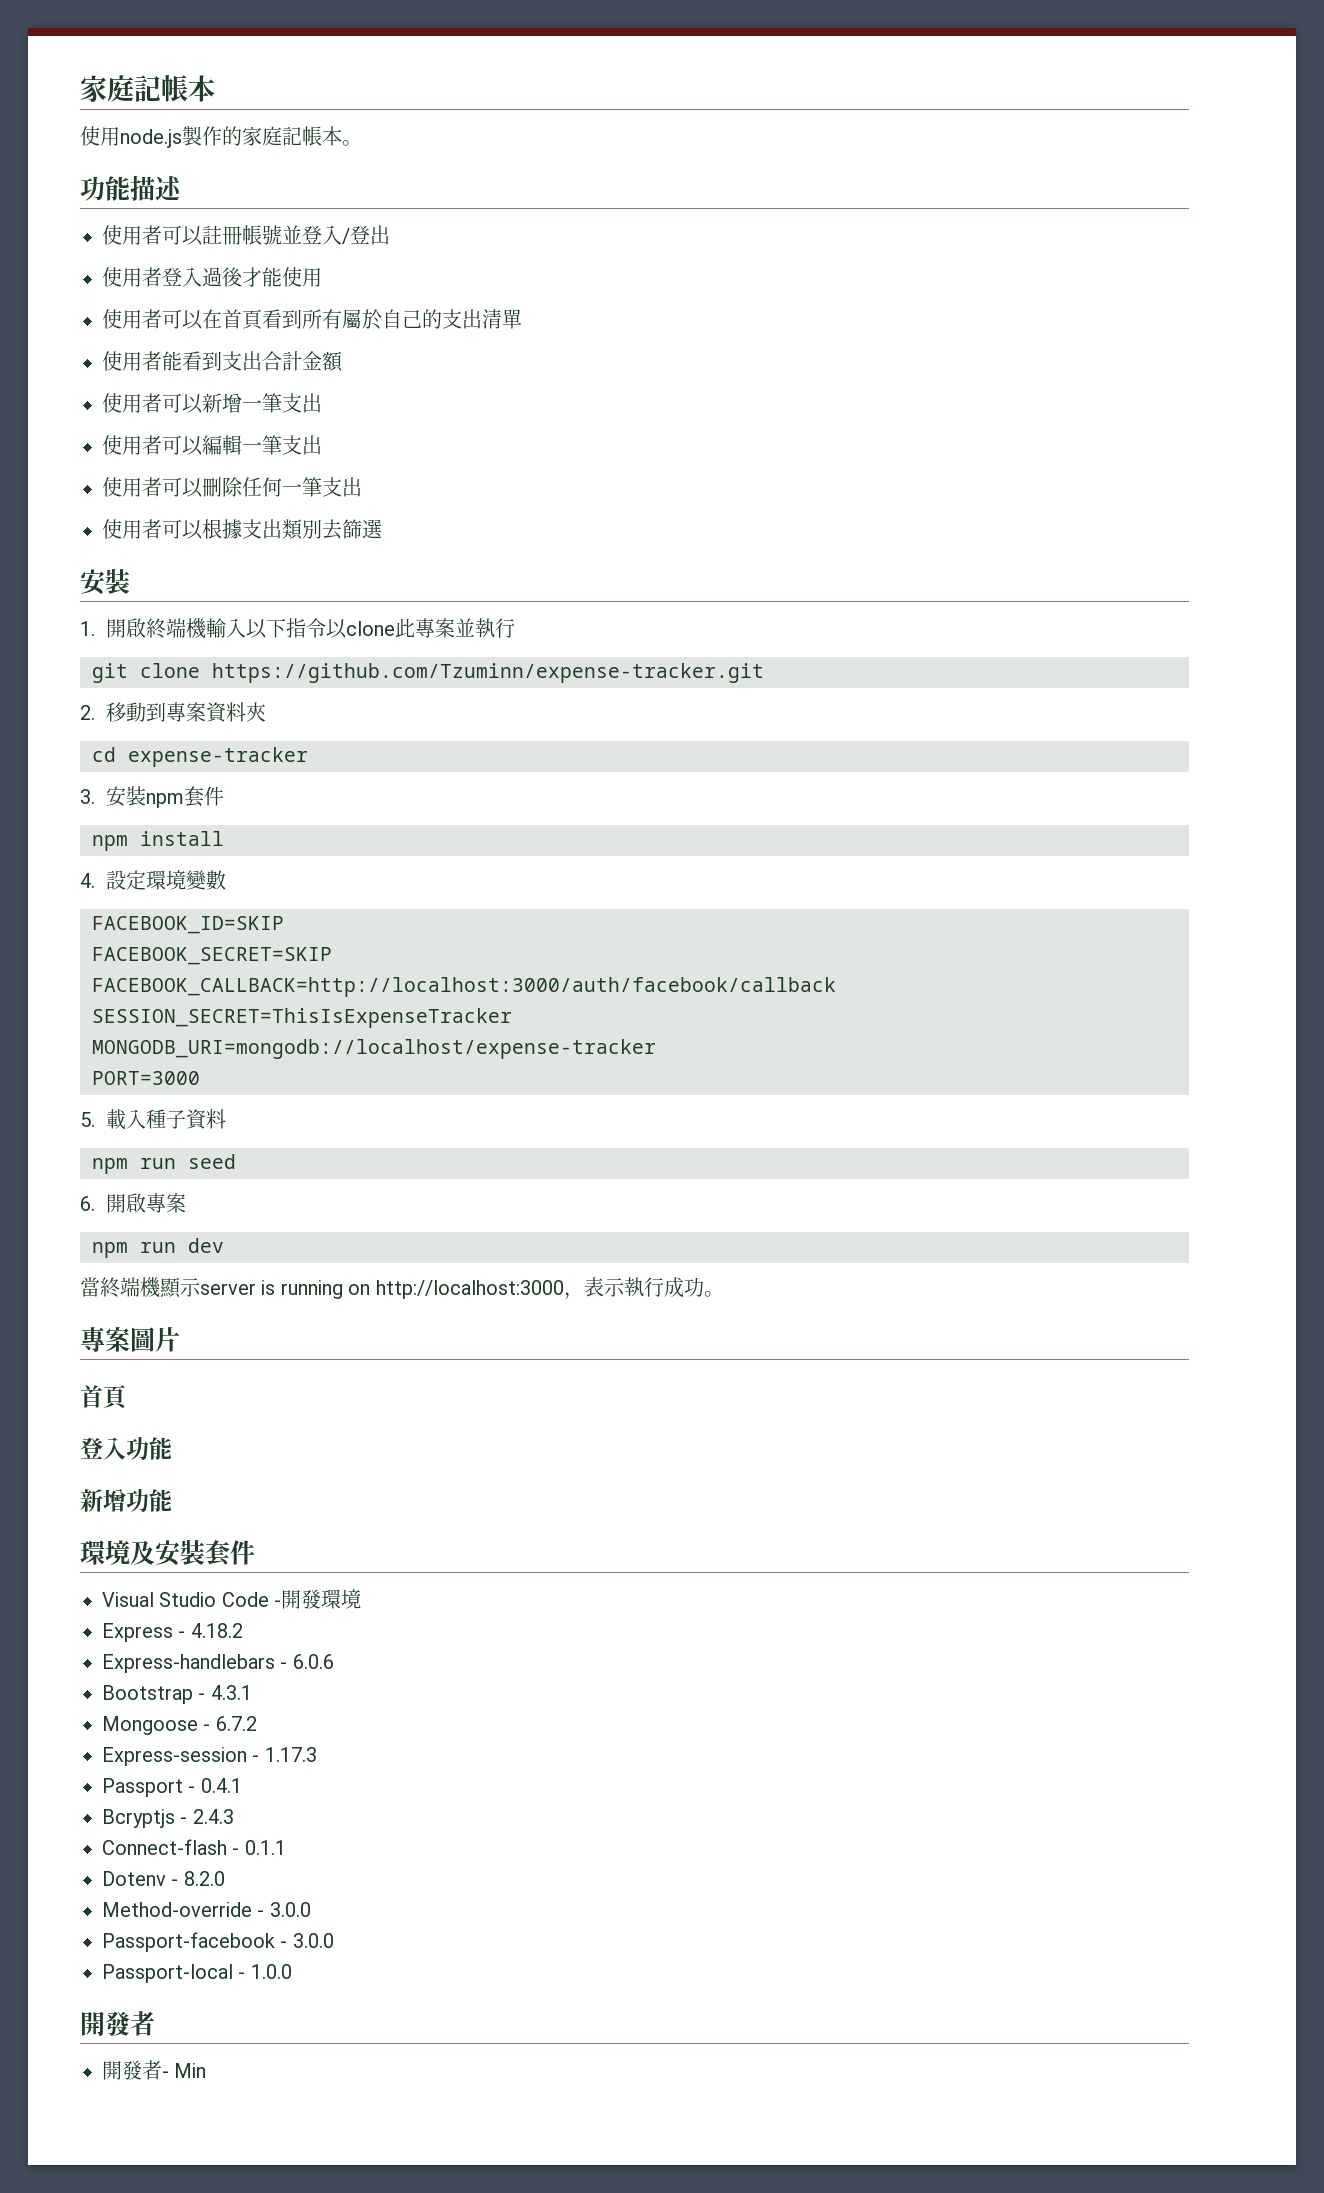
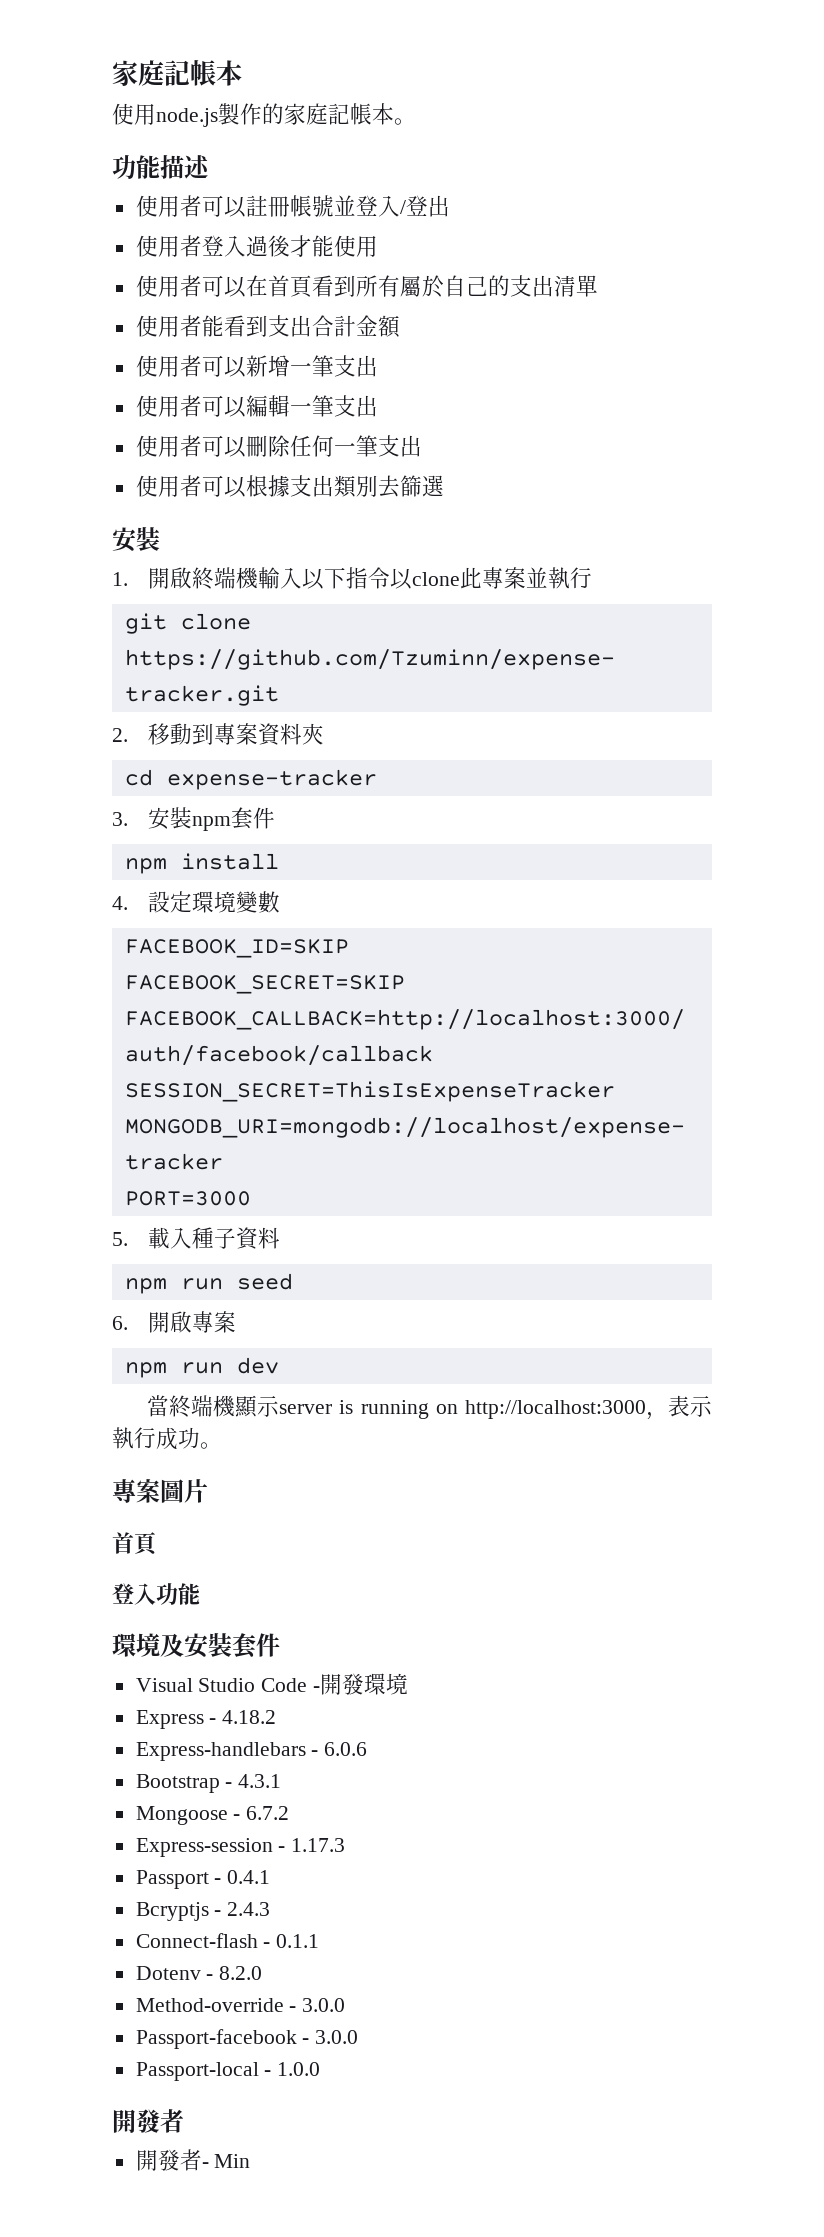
- 新增功能

